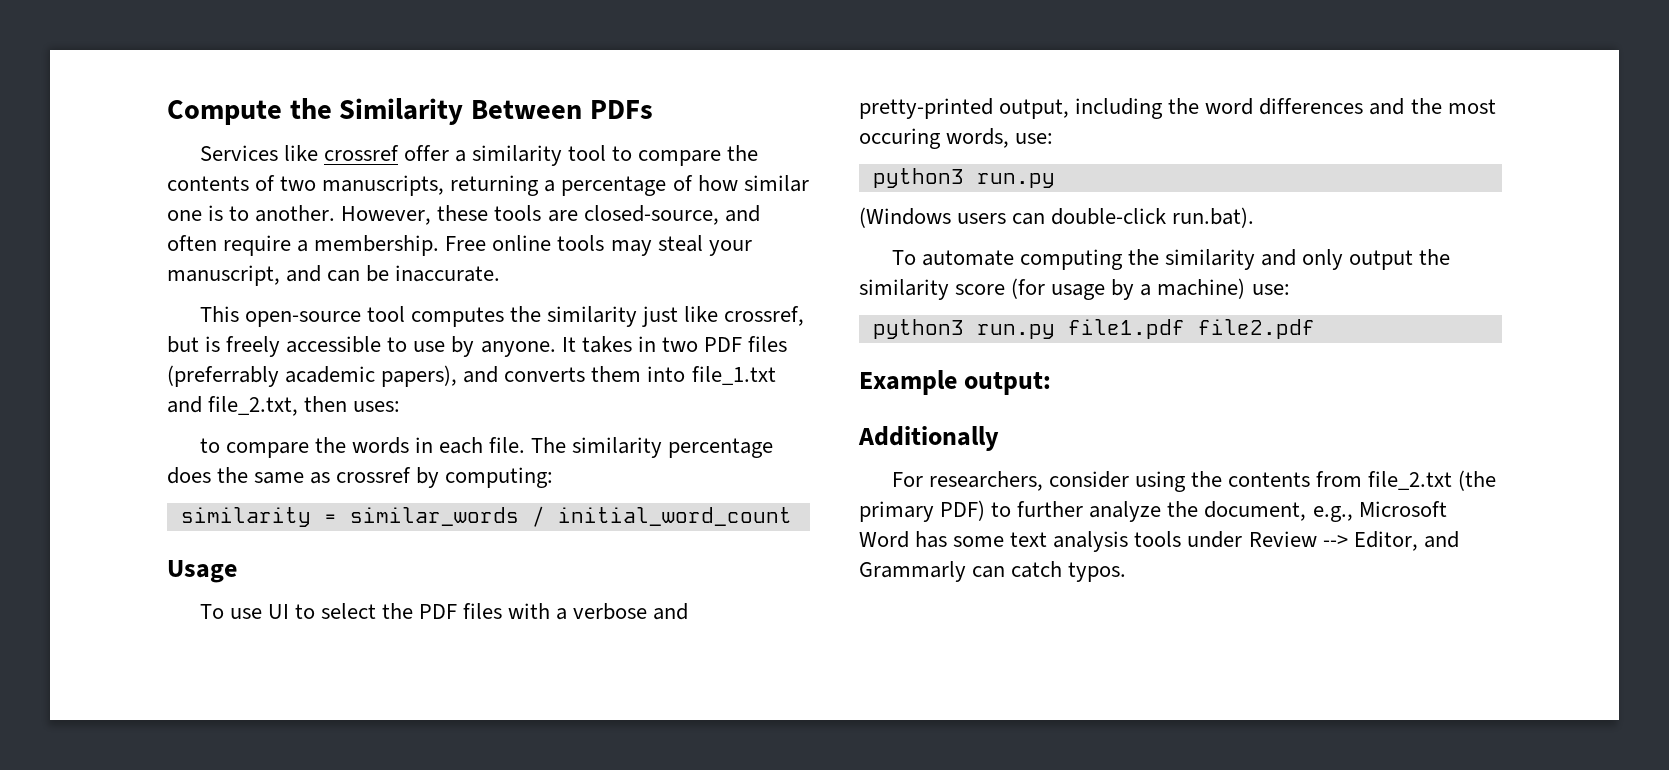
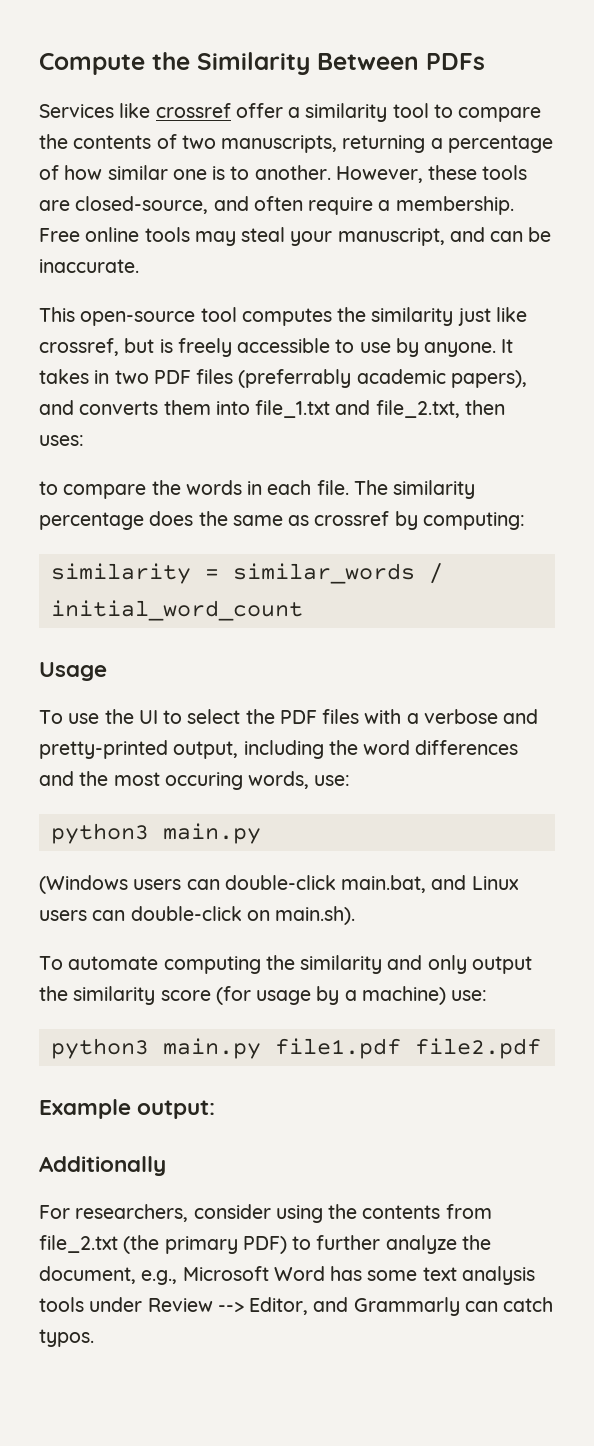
- To use UI to select the PDF files with a verbose and pretty-printed output, including the word differences and the most occuring words, use:
- python3 run.py
+ To use the UI to select the PDF files with a verbose and pretty-printed output, including the word differences and the most occuring words, use:
+ python3 main.py
- (Windows users can double-click run.bat).
+ (Windows users can double-click main.bat, and Linux users can double-click on main.sh).
- python3 run.py file1.pdf file2.pdf
+ python3 main.py file1.pdf file2.pdf

